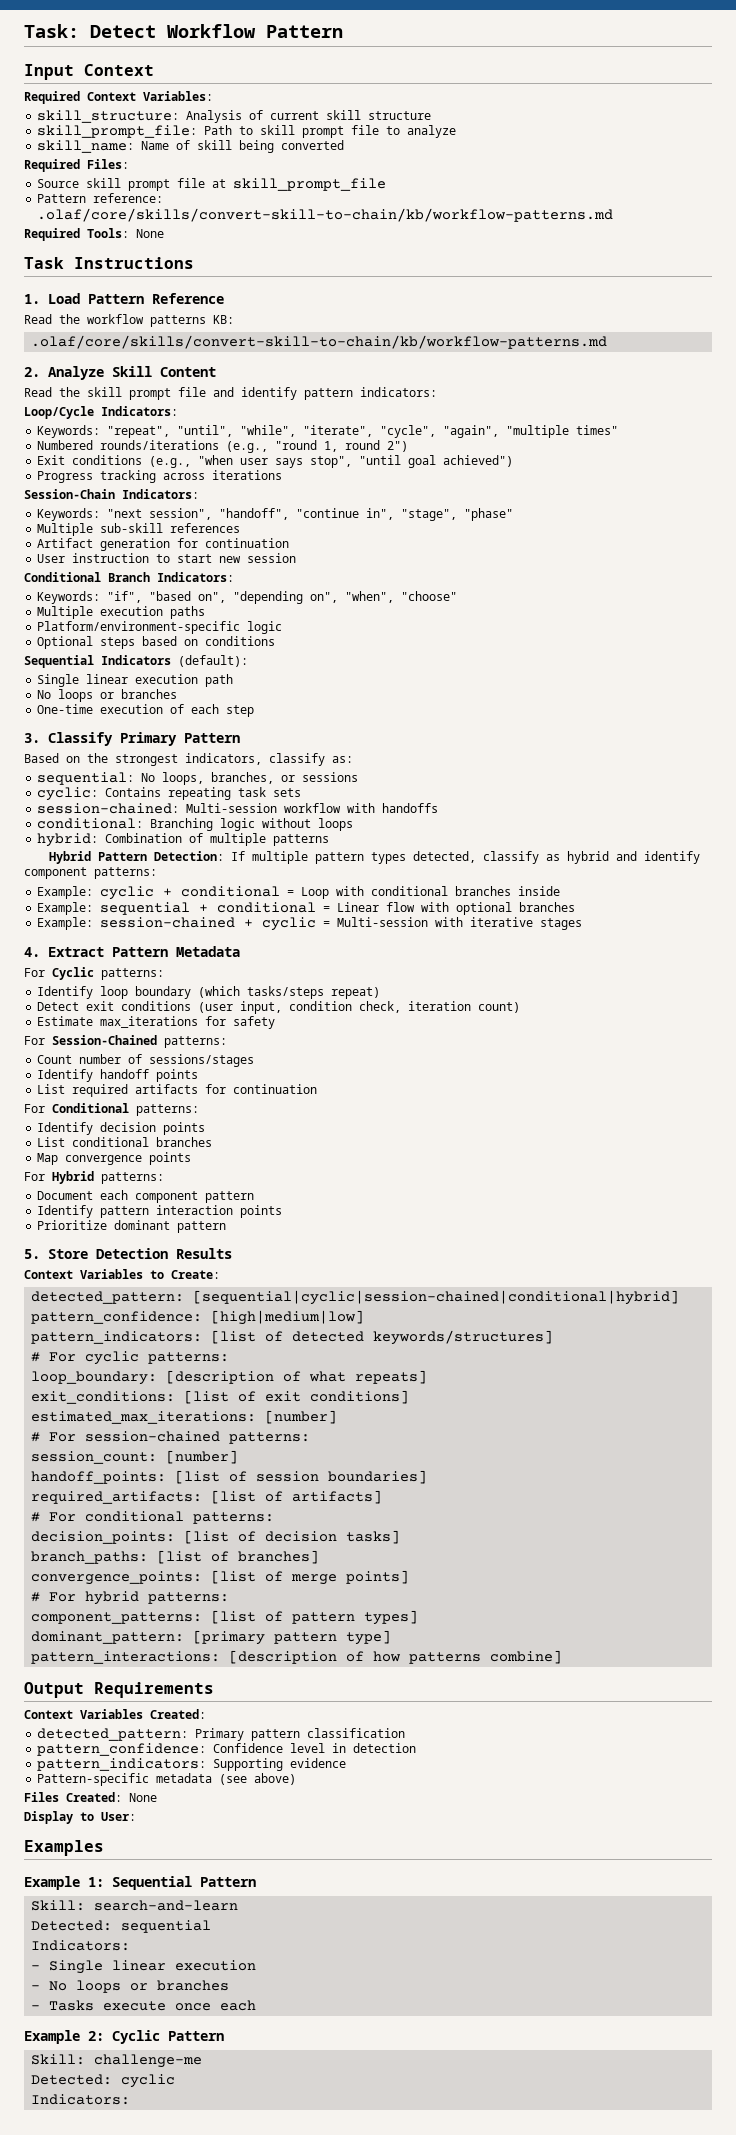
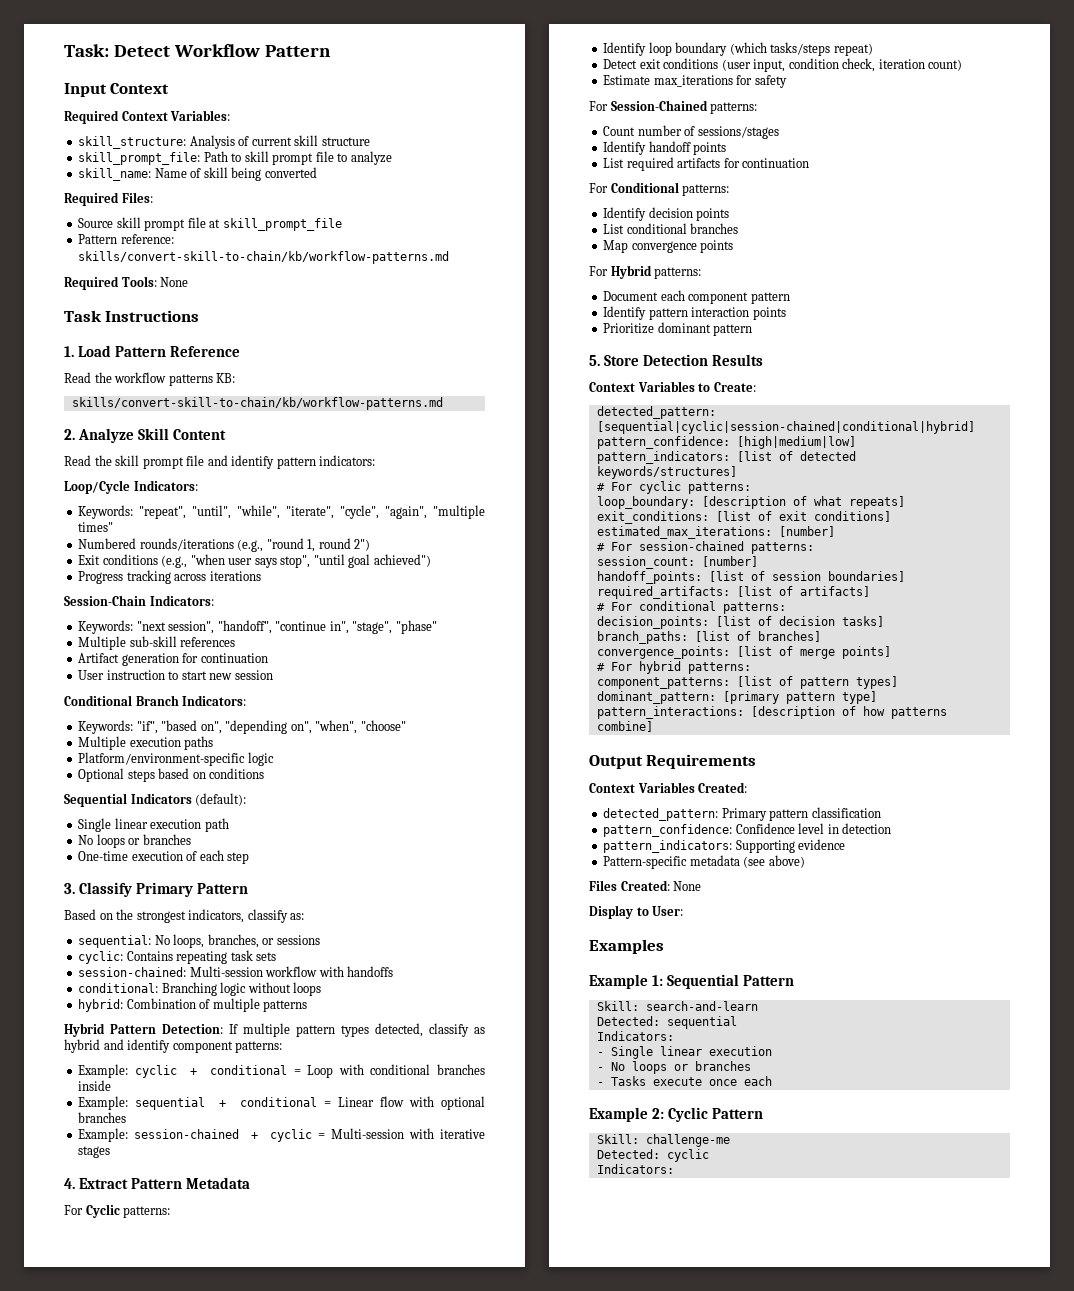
- Pattern reference: .olaf/core/skills/convert-skill-to-chain/kb/workflow-patterns.md
+ Pattern reference: skills/convert-skill-to-chain/kb/workflow-patterns.md
  Read the workflow patterns KB:
- .olaf/core/skills/convert-skill-to-chain/kb/workflow-patterns.md
+ skills/convert-skill-to-chain/kb/workflow-patterns.md

